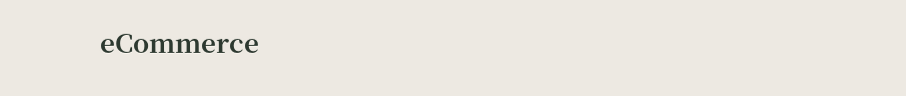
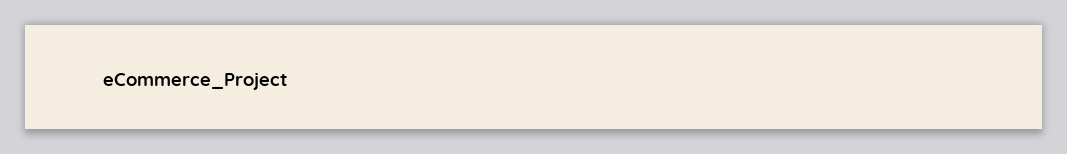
- eCommerce
+ eCommerce_Project

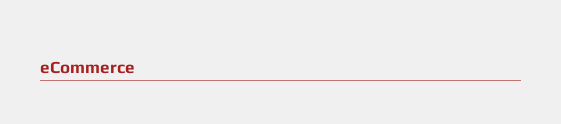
- eCommerce_Project
+ eCommerce

